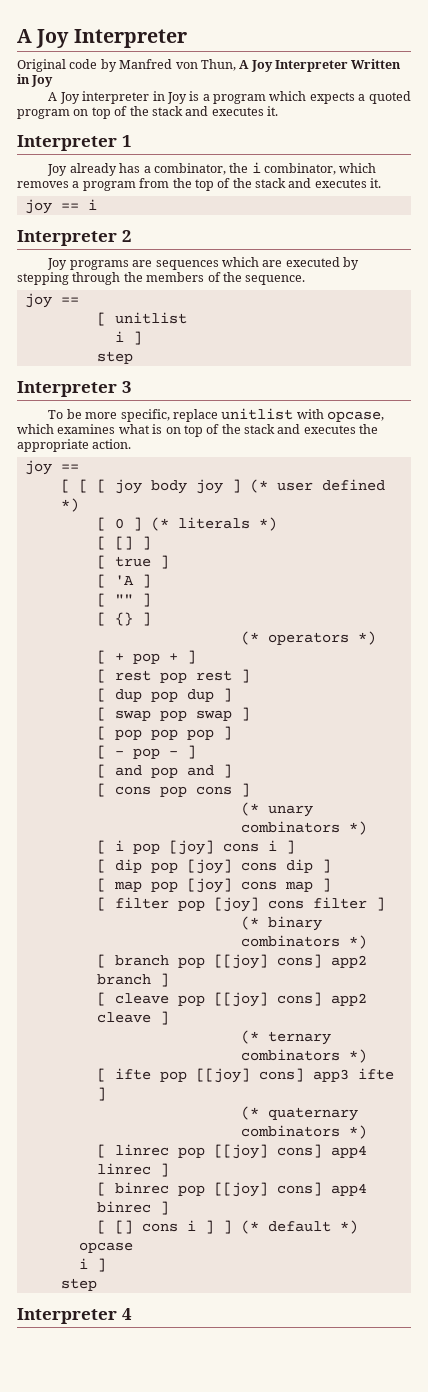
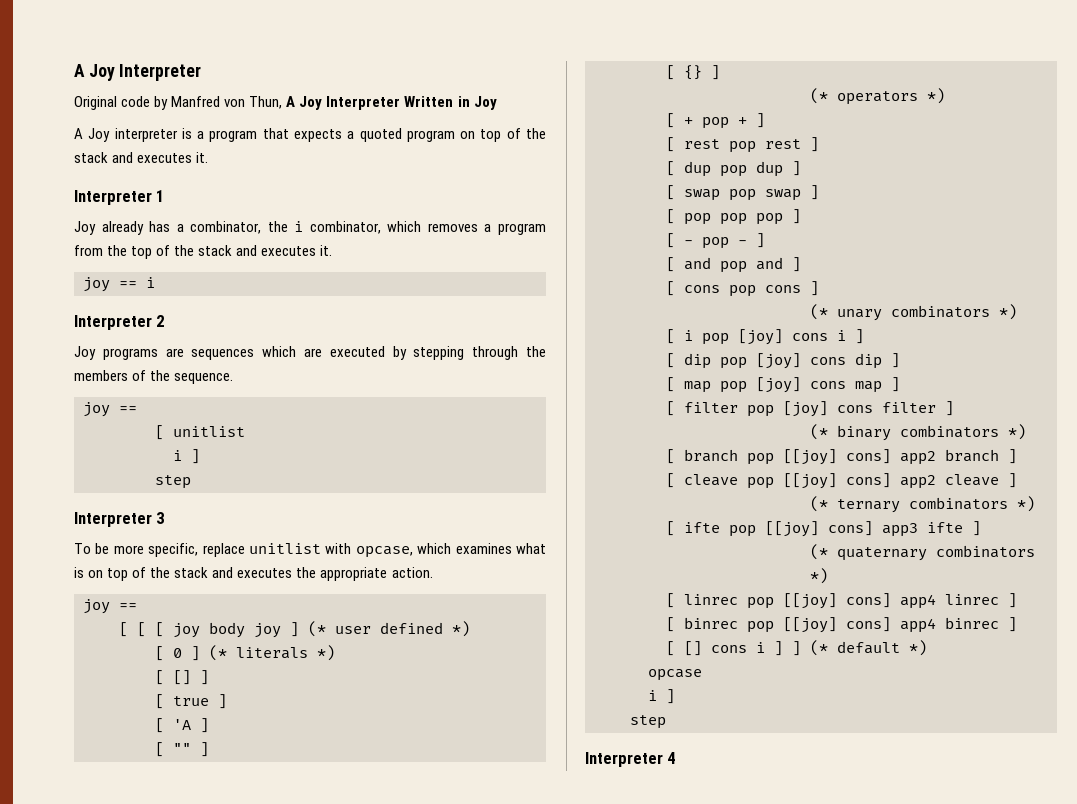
- A Joy interpreter in Joy is a program which expects a quoted program on top of the stack and executes it.
+ A Joy interpreter is a program that expects a quoted program on top of the stack and executes it.

